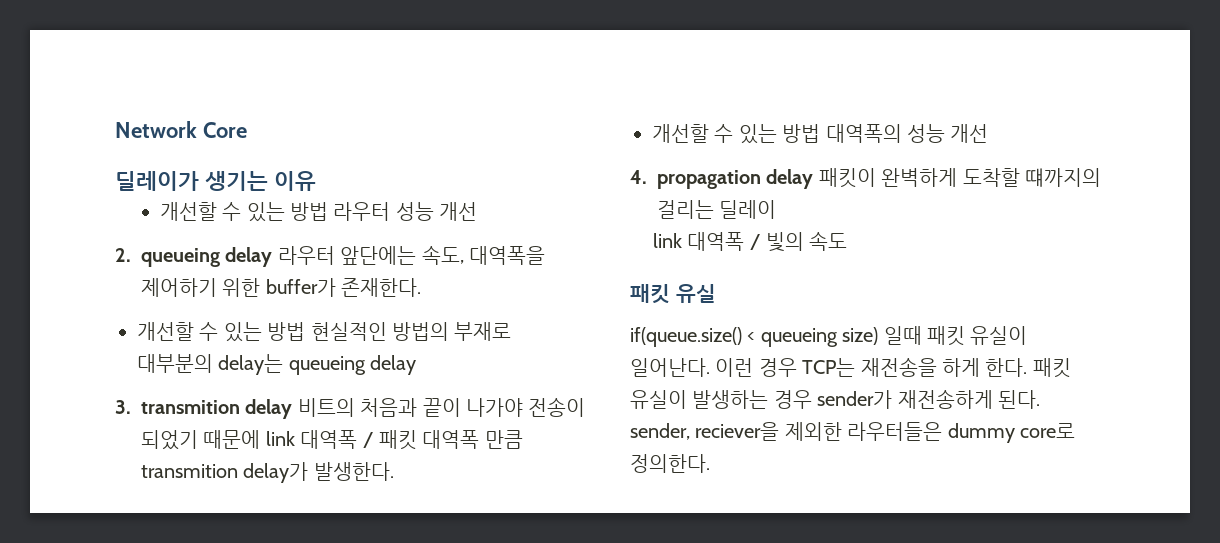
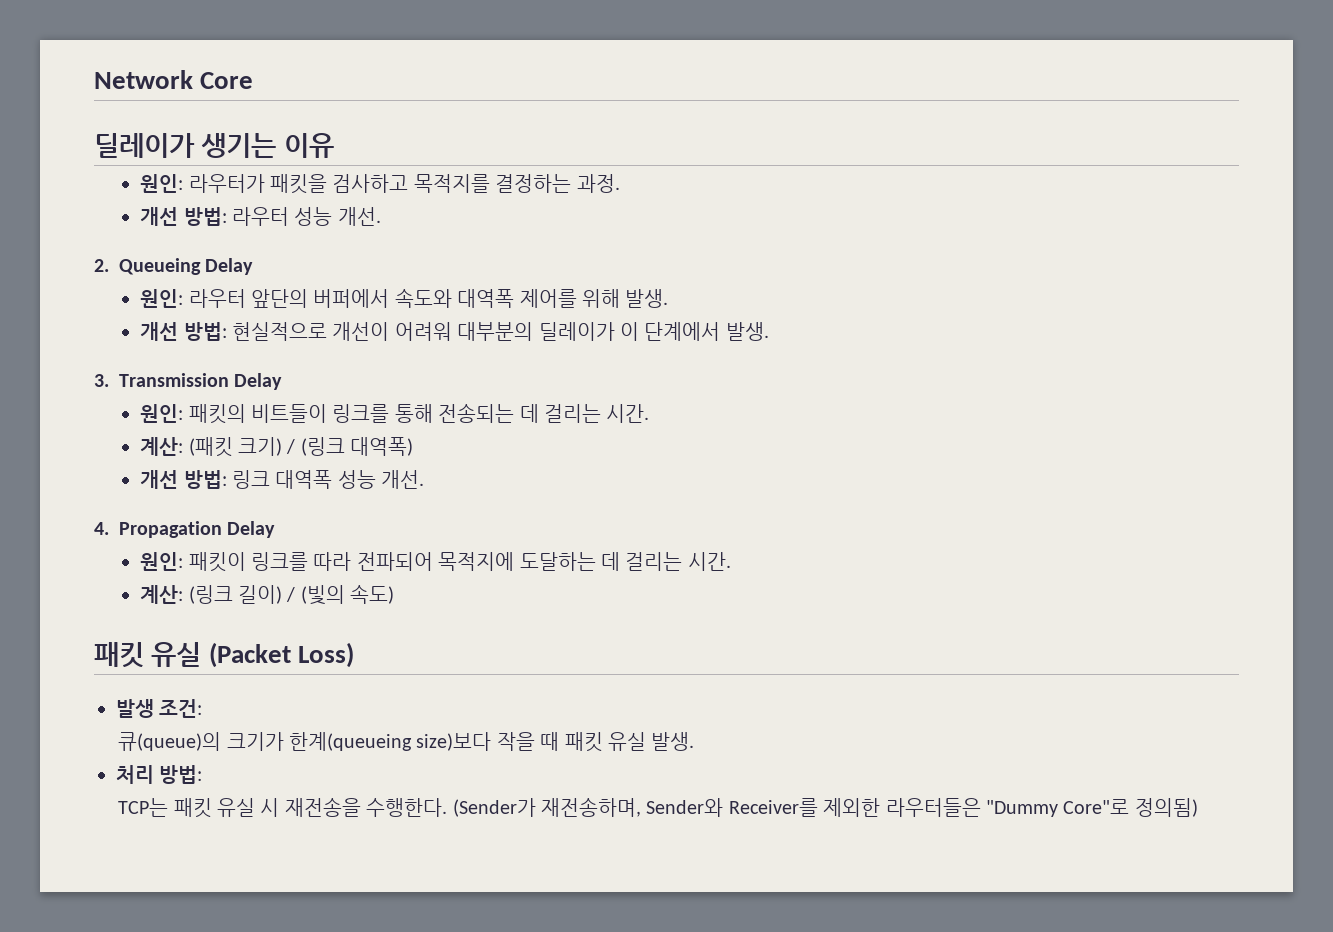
- 개선할 수 있는 방법 라우터 성능 개선
+ 원인: 라우터가 패킷을 검사하고 목적지를 결정하는 과정.
+ 개선 방법: 라우터 성능 개선.
- 2. queueing delay 라우터 앞단에는 속도, 대역폭을 제어하기 위한 buffer가 존재한다.
- 개선할 수 있는 방법 현실적인 방법의 부재로 대부분의 delay는 queueing delay
- 3. transmition delay 비트의 처음과 끝이 나가야 전송이 되었기 때문에 link 대역폭 / 패킷 대역폭 만큼 transmition delay가 발생한다.
- 개선할 수 있는 방법 대역폭의 성능 개선
- 4. propagation delay 패킷이 완벽하게 도착할 떄까지의 걸리는 딜레이
- link 대역폭 / 빛의 속도
- 패킷 유실
- if(queue.size() < queueing size) 일때 패킷 유실이 일어난다. 이런 경우 TCP는 재전송을 하게 한다. 패킷 유실이 발생하는 경우 sender가 재전송하게 된다. sender, reciever을 제외한 라우터들은 dummy core로 정의한다.
+ 2. Queueing Delay
+ 원인: 라우터 앞단의 버퍼에서 속도와 대역폭 제어를 위해 발생.
+ 개선 방법: 현실적으로 개선이 어려워 대부분의 딜레이가 이 단계에서 발생.
+ 3. Transmission Delay
+ 원인: 패킷의 비트들이 링크를 통해 전송되는 데 걸리는 시간.
+ 계산: (패킷 크기) / (링크 대역폭)
+ 개선 방법: 링크 대역폭 성능 개선.
+ 4. Propagation Delay
+ 원인: 패킷이 링크를 따라 전파되어 목적지에 도달하는 데 걸리는 시간.
+ 계산: (링크 길이) / (빛의 속도)
+ 패킷 유실 (Packet Loss)
+ 발생 조건:
+ 큐(queue)의 크기가 한계(queueing size)보다 작을 때 패킷 유실 발생.
+ 처리 방법:
+ TCP는 패킷 유실 시 재전송을 수행한다. (Sender가 재전송하며, Sender와 Receiver를 제외한 라우터들은 "Dummy Core"로 정의됨)

